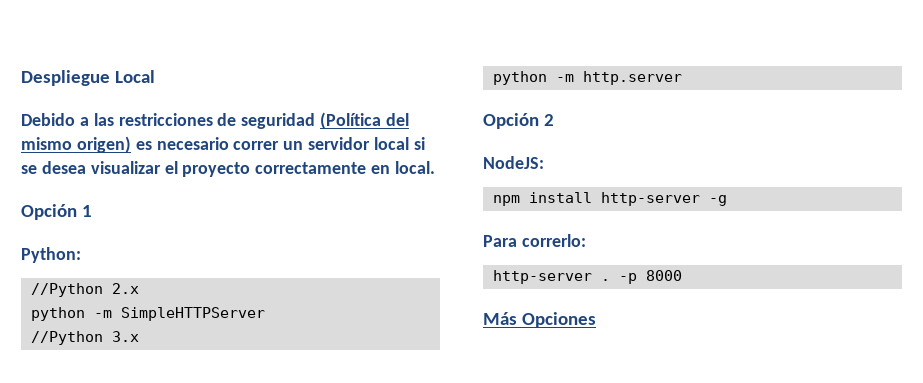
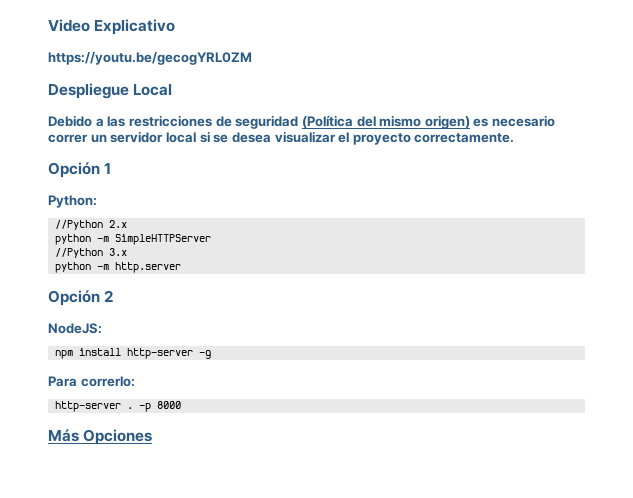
+ Video Explicativo
+ https://youtu.be/gecogYRL0ZM
- Debido a las restricciones de seguridad (Política del mismo origen) es necesario correr un servidor local si se desea visualizar el proyecto correctamente en local.
+ Debido a las restricciones de seguridad (Política del mismo origen) es necesario correr un servidor local si se desea visualizar el proyecto correctamente.

